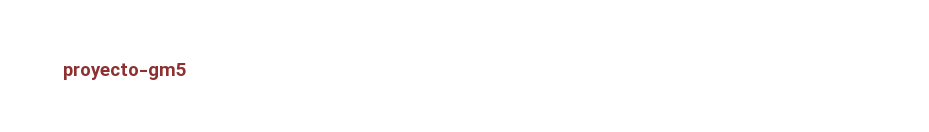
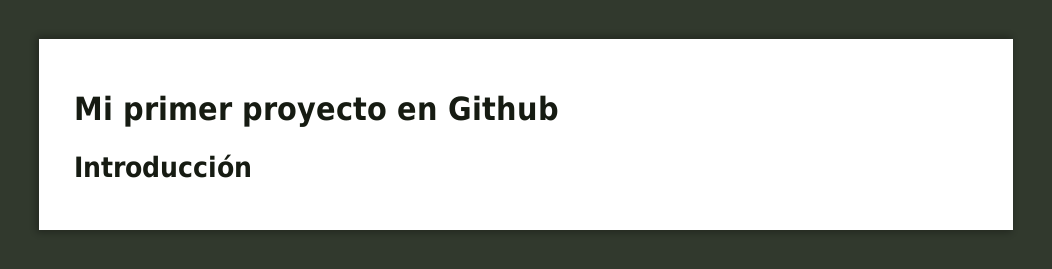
- proyecto-gm5
+ Mi primer proyecto en Github
+ Introducción

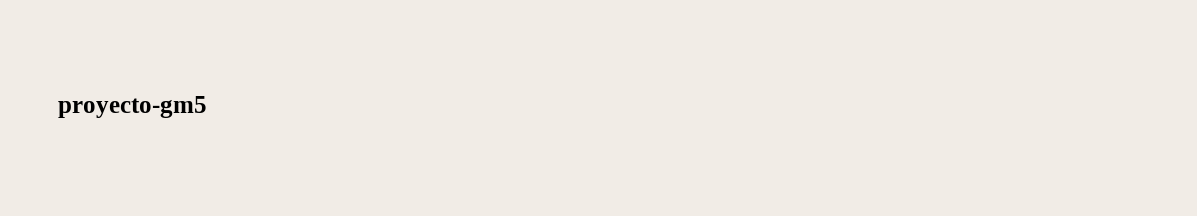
- Mi primer proyecto en Github
- Introducción
+ proyecto-gm5

